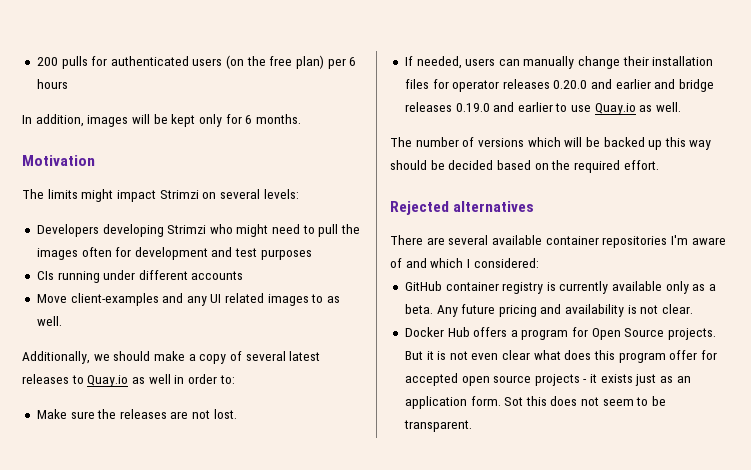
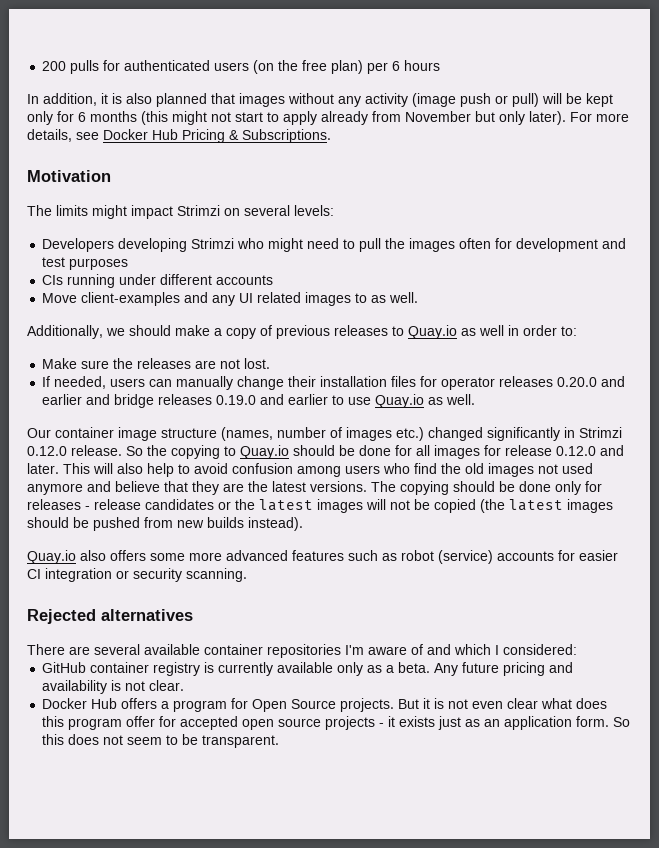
- In addition, images will be kept only for 6 months.
+ In addition, it is also planned that images without any activity (image push or pull) will be kept only for 6 months (this might not start to apply already from November but only later). For more details, see Docker Hub Pricing & Subscriptions.
- Additionally, we should make a copy of several latest releases to Quay.io as well in order to:
+ Additionally, we should make a copy of previous releases to Quay.io as well in order to:
- The number of versions which will be backed up this way should be decided based on the required effort.
+ Our container image structure (names, number of images etc.) changed significantly in Strimzi 0.12.0 release. So the copying to Quay.io should be done for all images for release 0.12.0 and later. This will also help to avoid confusion among users who find the old images not used anymore and believe that they are the latest versions. The copying should be done only for releases - release candidates or the latest images will not be copied (the latest images should be pushed from new builds instead).
+ Quay.io also offers some more advanced features such as robot (service) accounts for easier CI integration or security scanning.
- Sot this does not seem to be transparent.
+ So this does not seem to be transparent.

